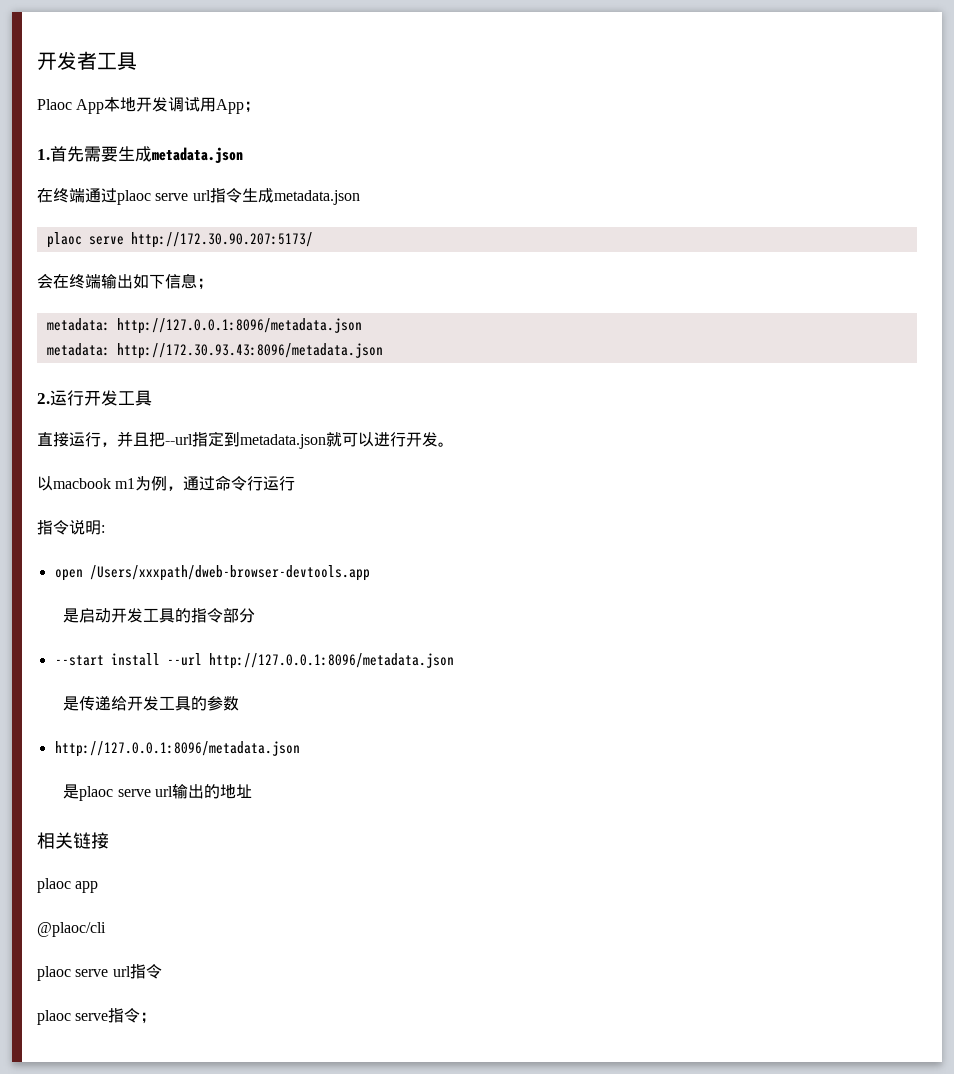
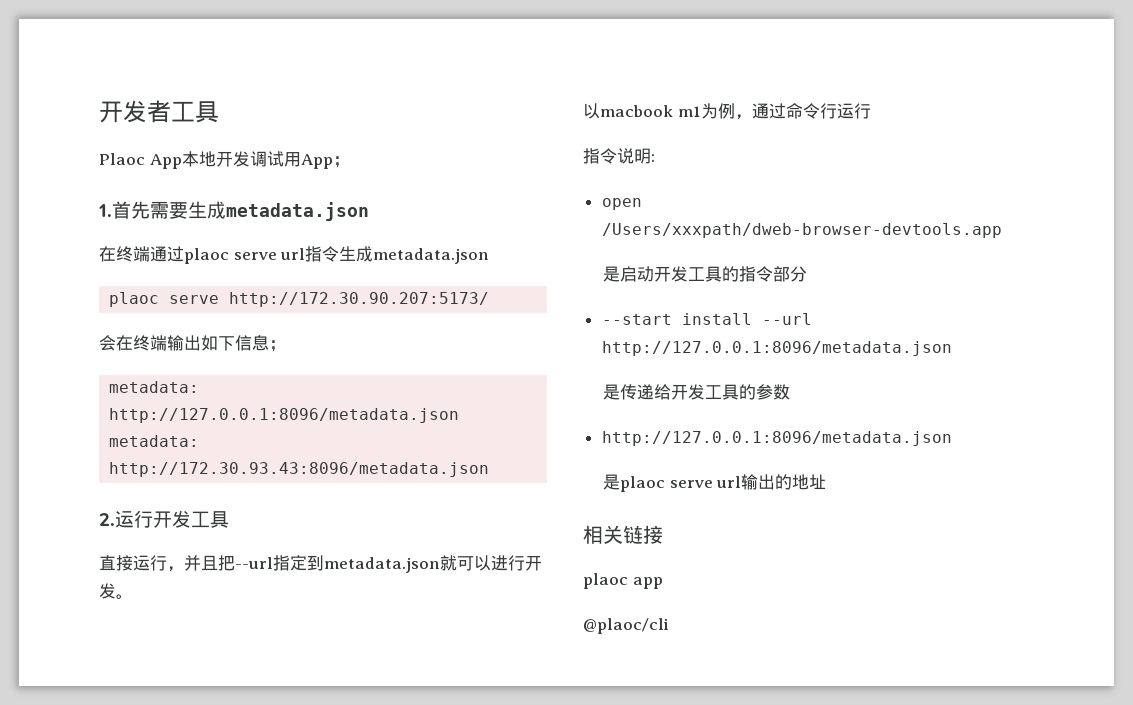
  @plaoc/cli
- plaoc serve url指令
- plaoc serve指令；

